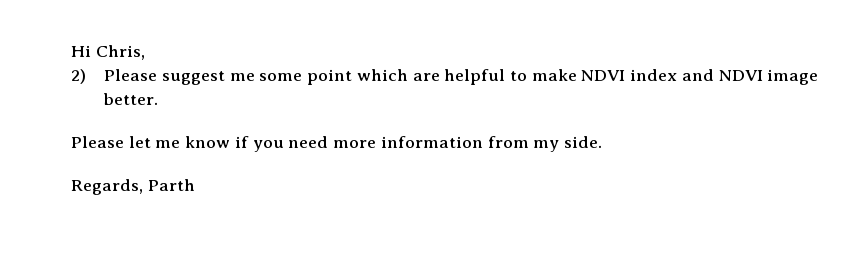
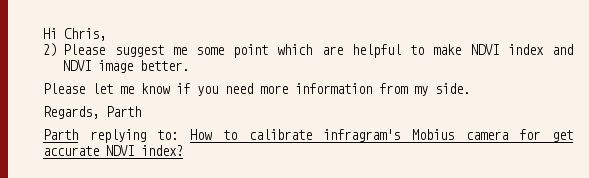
+ Parth replying to: How to calibrate infragram's Mobius camera for get accurate NDVI index?

